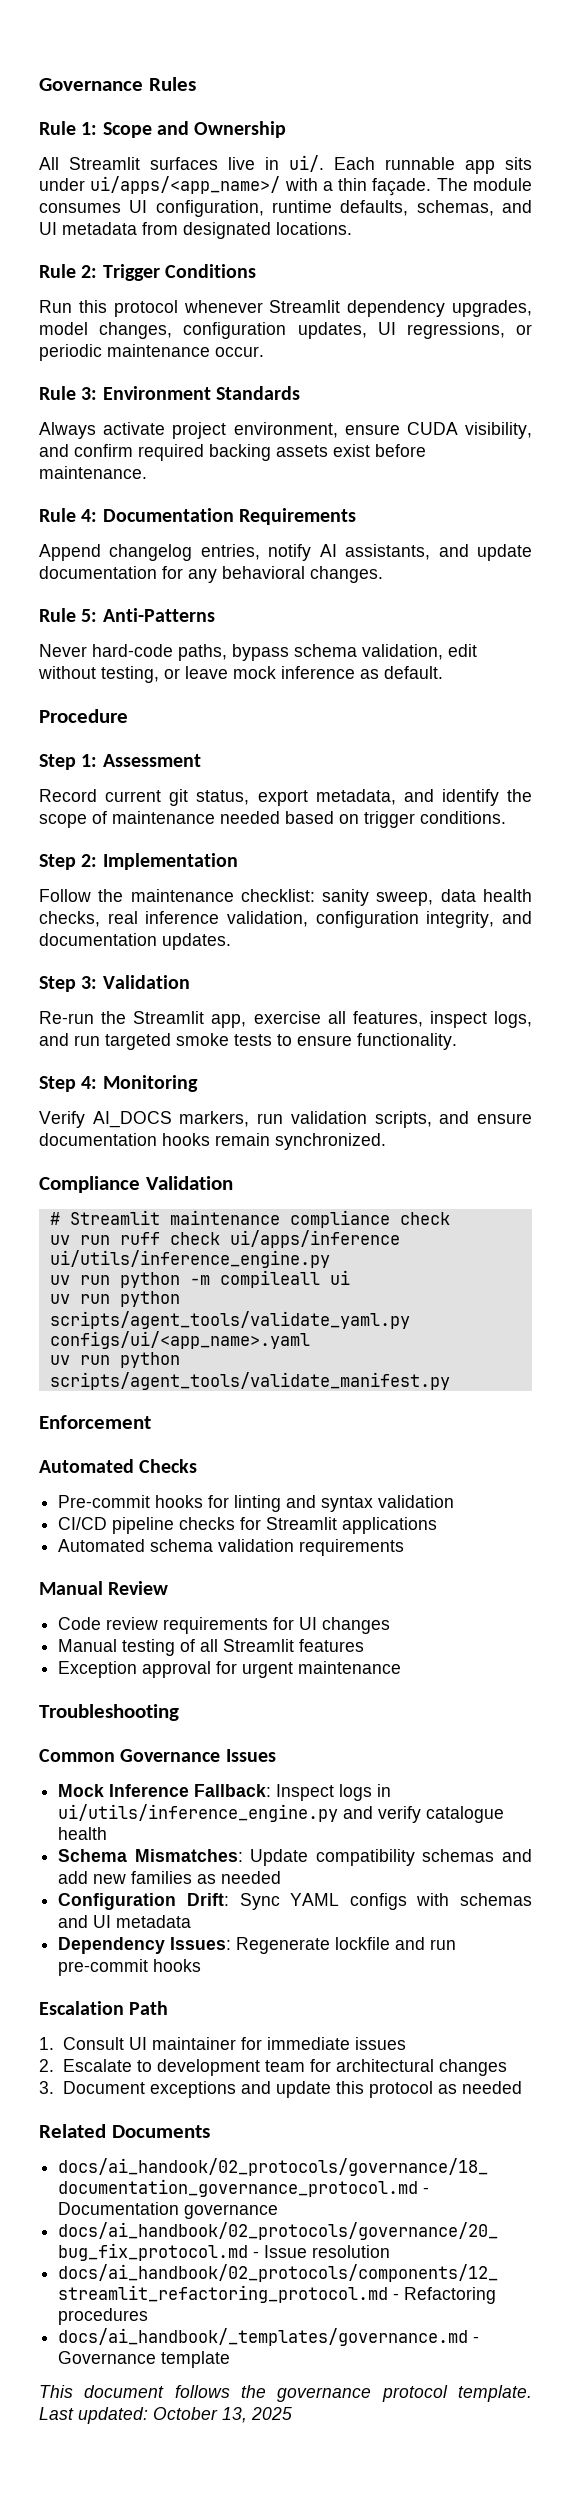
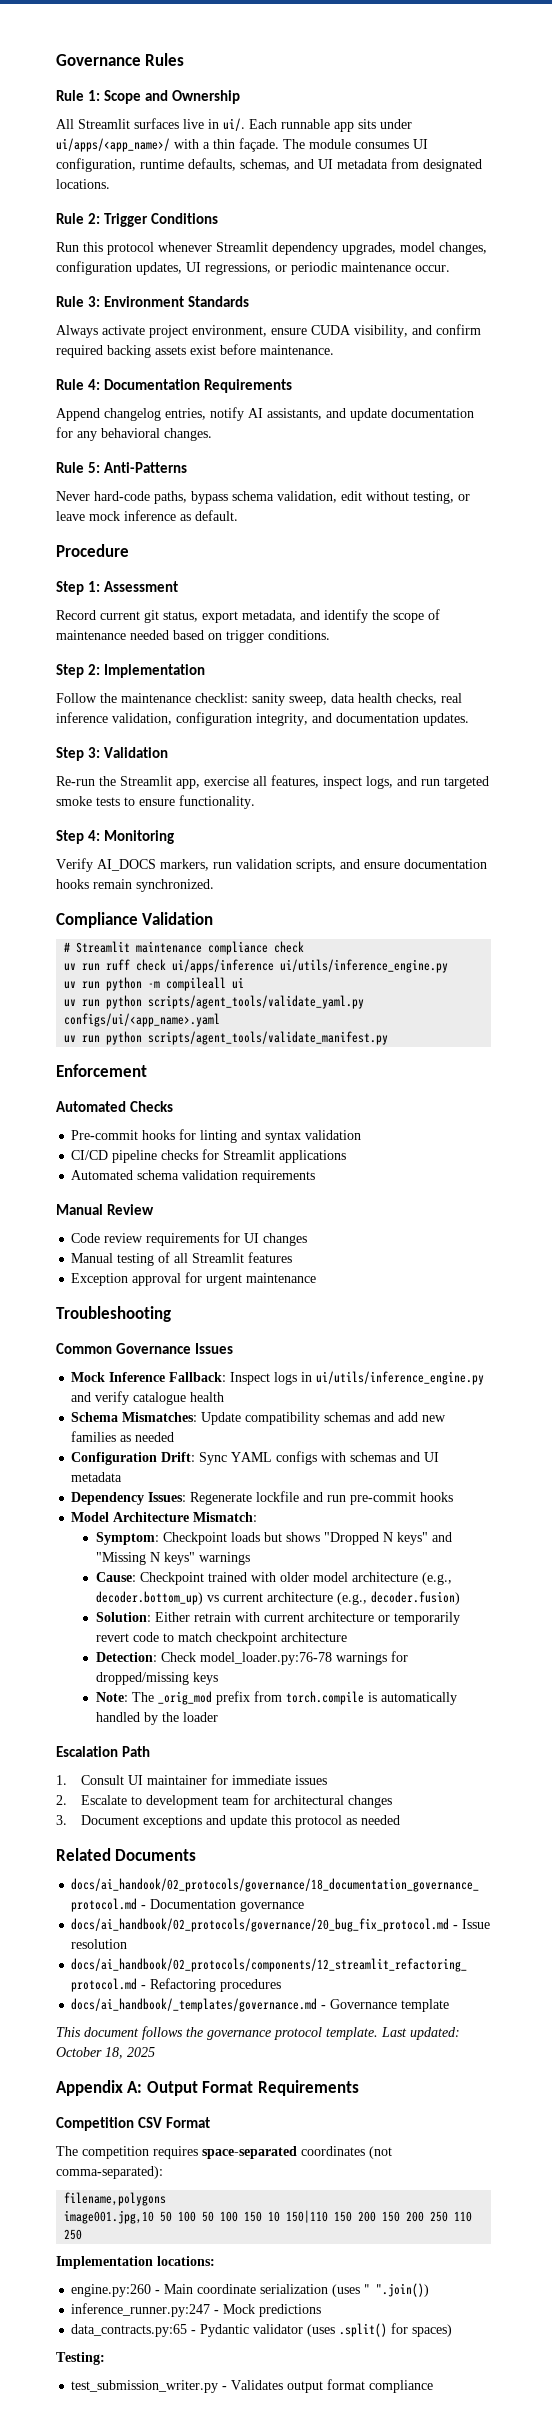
+ Model Architecture Mismatch:
+ Symptom: Checkpoint loads but shows "Dropped N keys" and "Missing N keys" warnings
+ Cause: Checkpoint trained with older model architecture (e.g., decoder.bottom_up) vs current architecture (e.g., decoder.fusion)
+ Solution: Either retrain with current architecture or temporarily revert code to match checkpoint architecture
+ Detection: Check model_loader.py:76-78 warnings for dropped/missing keys
+ Note: The _orig_mod prefix from torch.compile is automatically handled by the loader
- Last updated: October 13, 2025
+ Last updated: October 18, 2025
+ Appendix A: Output Format Requirements
+ Competition CSV Format
+ The competition requires space-separated coordinates (not comma-separated):
+ filename,polygons
+ image001.jpg,10 50 100 50 100 150 10 150|110 150 200 150 200 250 110 250
+ Implementation locations:
+ engine.py:260 - Main coordinate serialization (uses " ".join())
+ inference_runner.py:247 - Mock predictions
+ data_contracts.py:65 - Pydantic validator (uses .split() for spaces)
+ Testing:
+ test_submission_writer.py - Validates output format compliance

